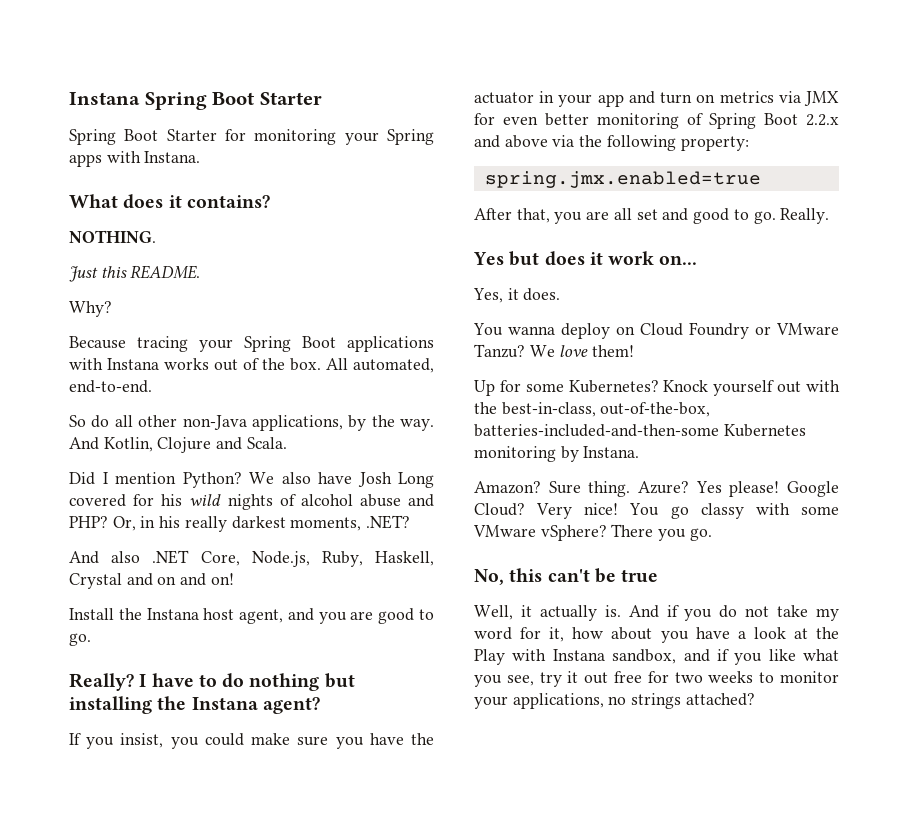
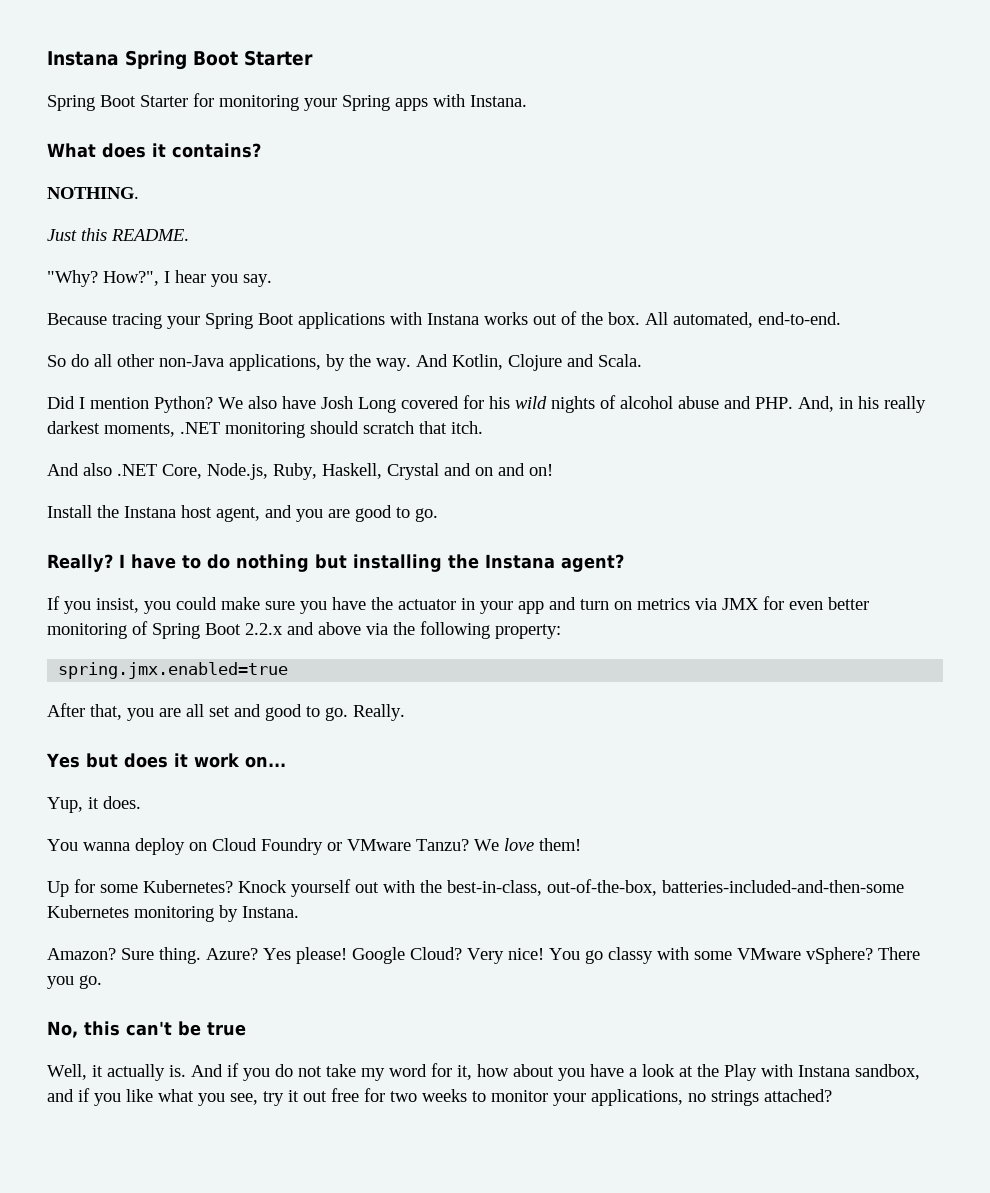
- Why?
+ "Why? How?", I hear you say.
- We also have Josh Long covered for his wild nights of alcohol abuse and PHP? Or, in his really darkest moments, .NET?
+ We also have Josh Long covered for his wild nights of alcohol abuse and PHP. And, in his really darkest moments, .NET monitoring should scratch that itch.
- Yes, it does.
+ Yup, it does.

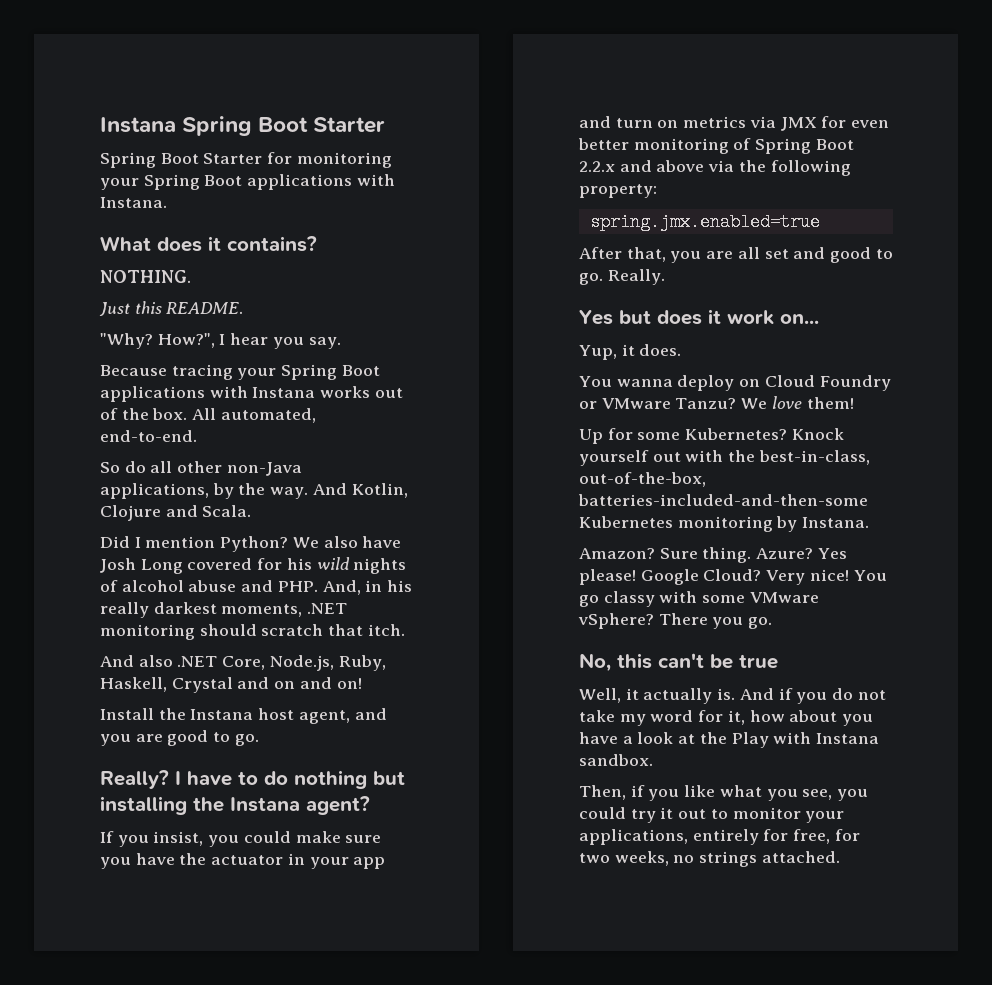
- Spring Boot Starter for monitoring your Spring apps with Instana.
+ Spring Boot Starter for monitoring your Spring Boot applications with Instana.
- And if you do not take my word for it, how about you have a look at the Play with Instana sandbox, and if you like what you see, try it out free for two weeks to monitor your applications, no strings attached?
+ And if you do not take my word for it, how about you have a look at the Play with Instana sandbox.
+ Then, if you like what you see, you could try it out to monitor your applications, entirely for free, for two weeks, no strings attached.

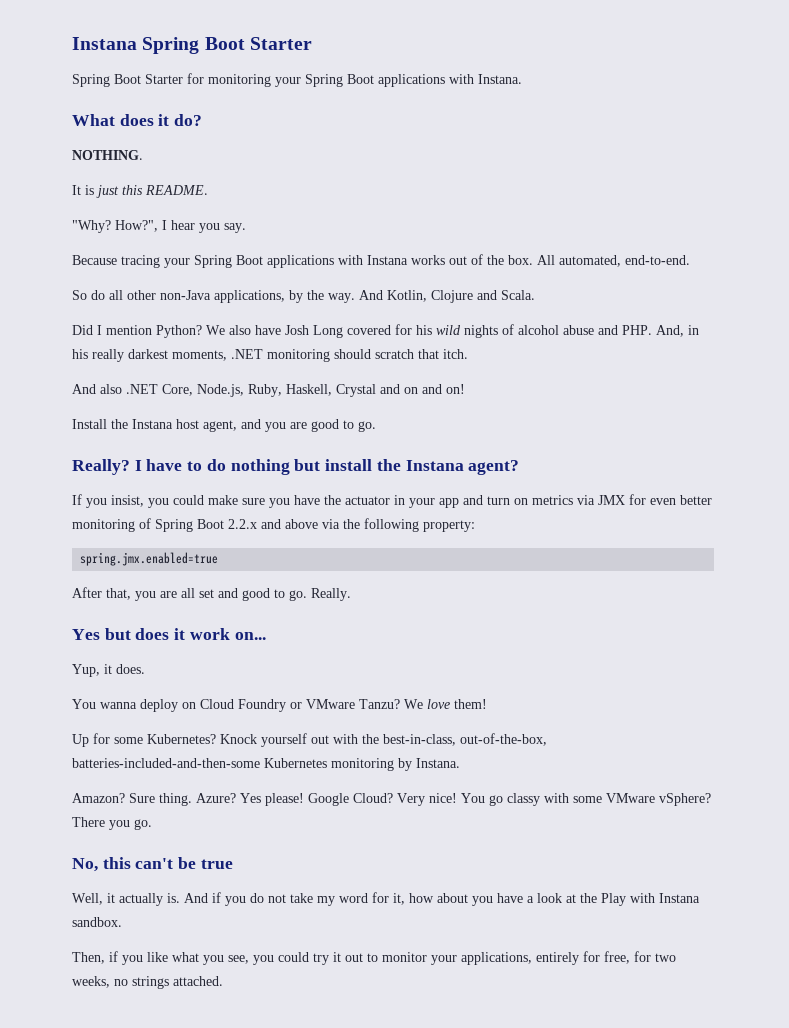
- What does it contains?
+ What does it do?
- Just this README.
+ It is just this README.
- I have to do nothing but installing the Instana agent?
+ I have to do nothing but install the Instana agent?

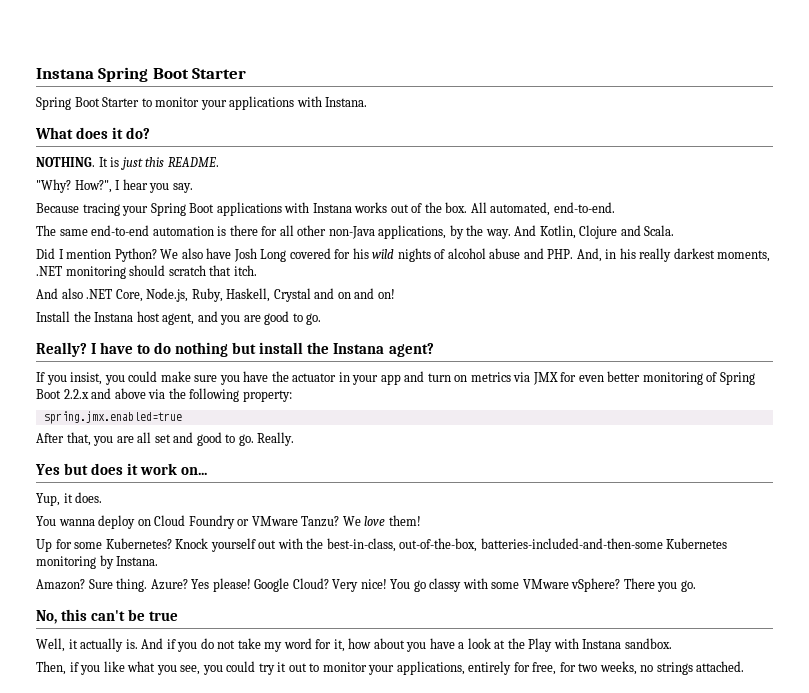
- Spring Boot Starter for monitoring your Spring Boot applications with Instana.
+ Spring Boot Starter to monitor your applications with Instana.
- NOTHING.
- It is just this README.
+ NOTHING. It is just this README.
- So do all other non-Java applications, by the way.
+ The same end-to-end automation is there for all other non-Java applications, by the way.

